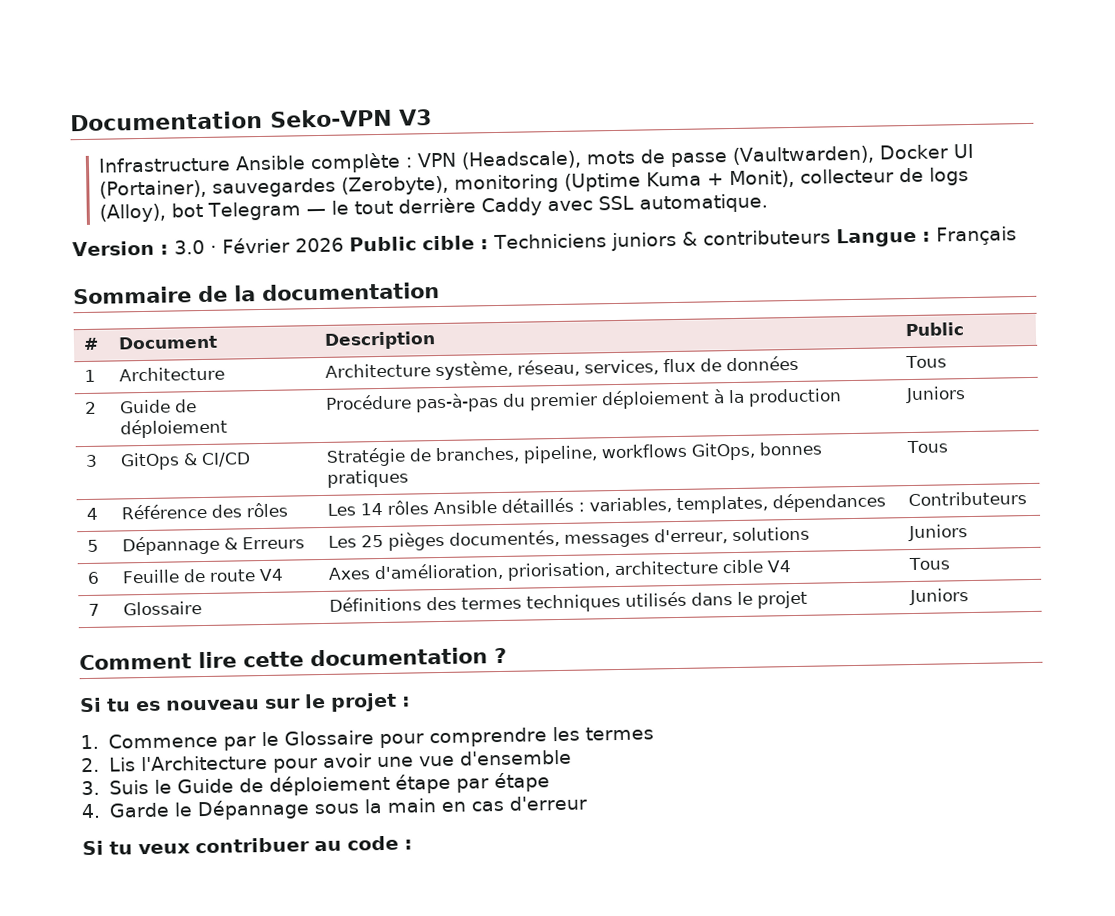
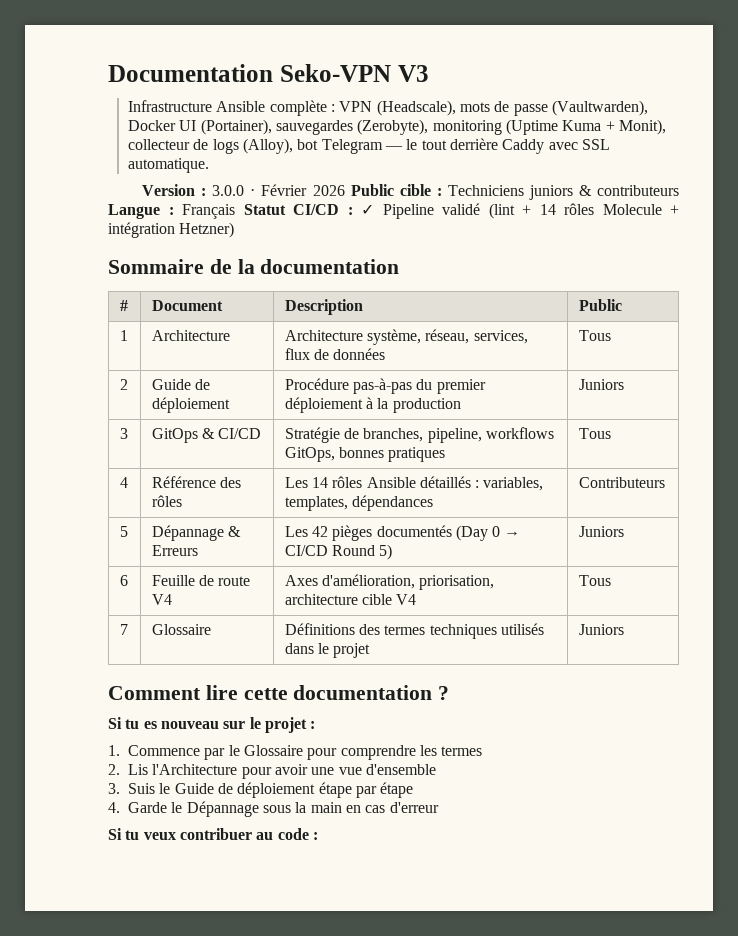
- Version : 3.0 · Février 2026 Public cible : Techniciens juniors & contributeurs Langue : Français
+ Version : 3.0.0 · Février 2026 Public cible : Techniciens juniors & contributeurs Langue : Français Statut CI/CD : ✓ Pipeline validé (lint + 14 rôles Molecule + intégration Hetzner)
- 5 | Dépannage & Erreurs | Les 25 pièges documentés, messages d'erreur, solutions | Juniors
+ 5 | Dépannage & Erreurs | Les 42 pièges documentés (Day 0 → CI/CD Round 5) | Juniors

